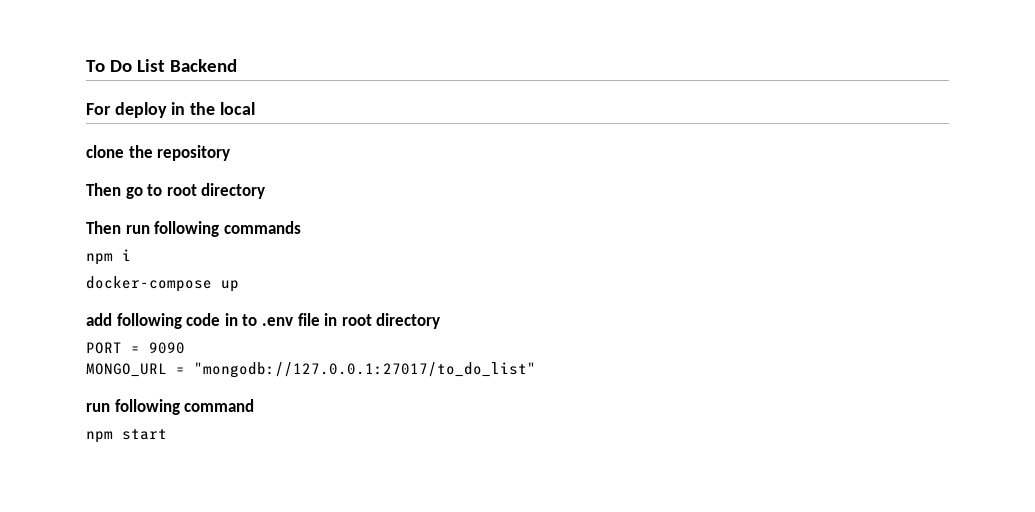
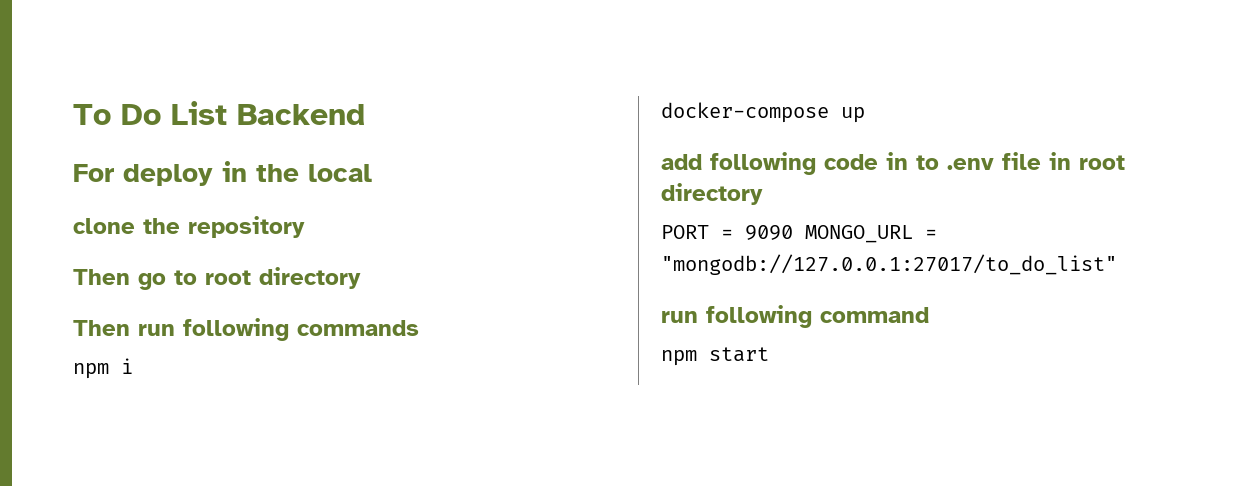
- PORT = 9090
- MONGO_URL = "mongodb://127.0.0.1:27017/to_do_list"
+ PORT = 9090 MONGO_URL = "mongodb://127.0.0.1:27017/to_do_list"

